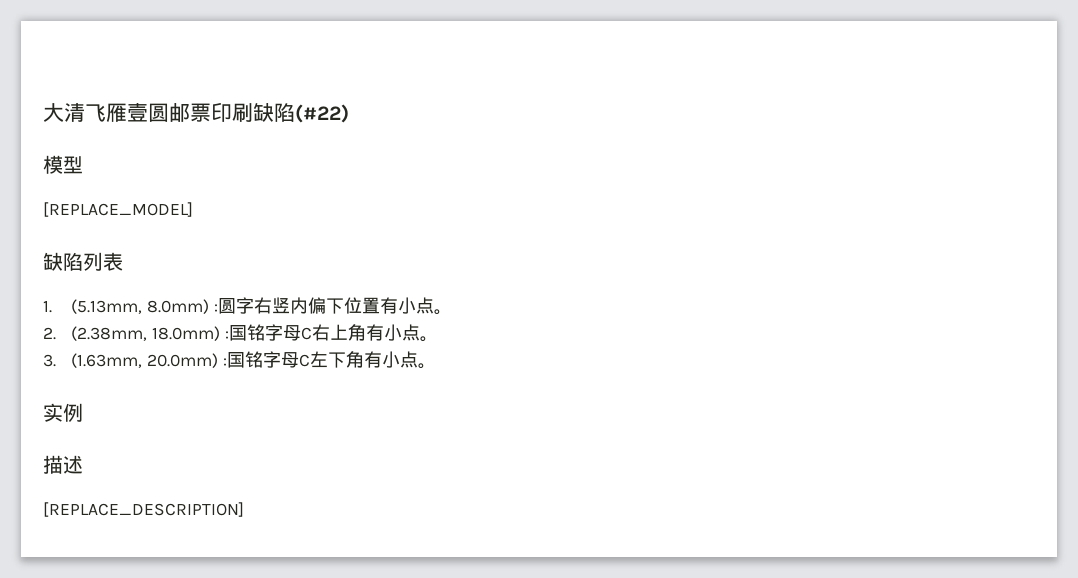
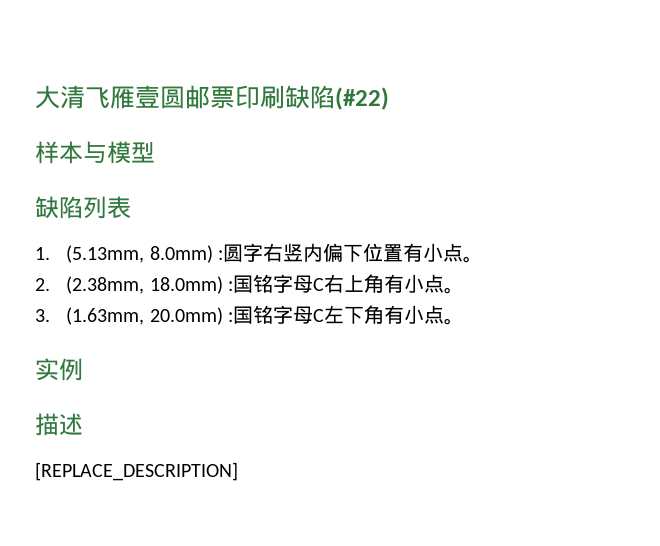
- 模型
+ 样本与模型
- [REPLACE_MODEL]

